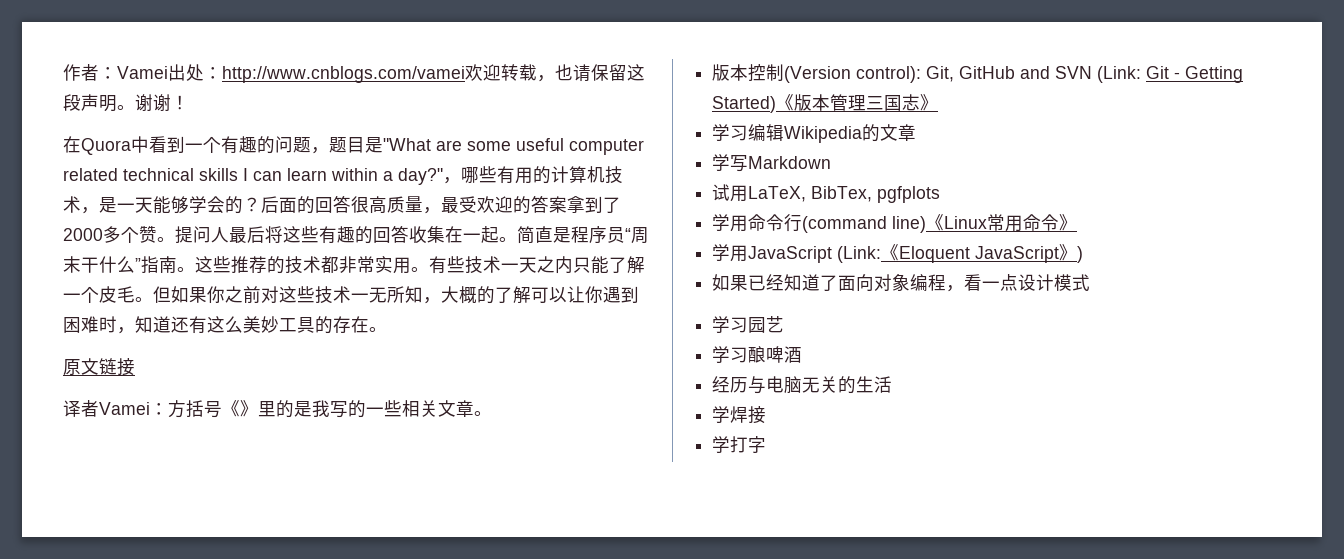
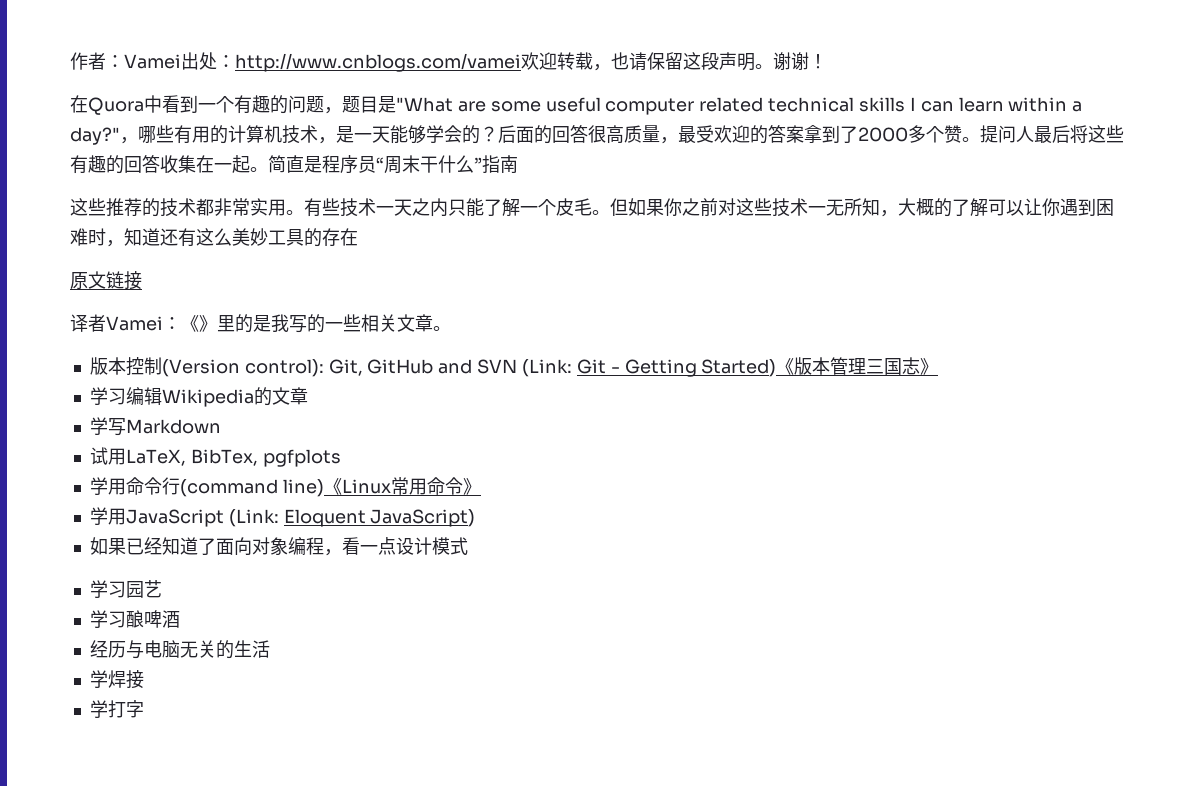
- 简直是程序员“周末干什么”指南。这些推荐的技术都非常实用。
+ 简直是程序员“周末干什么”指南
+ 这些推荐的技术都非常实用。
- 但如果你之前对这些技术一无所知，大概的了解可以让你遇到困难时，知道还有这么美妙工具的存在。
+ 但如果你之前对这些技术一无所知，大概的了解可以让你遇到困难时，知道还有这么美妙工具的存在
- 译者Vamei：方括号《》里的是我写的一些相关文章。
+ 译者Vamei：《》里的是我写的一些相关文章。
- 学用JavaScript (Link:《Eloquent JavaScript》)
+ 学用JavaScript (Link: Eloquent JavaScript)

